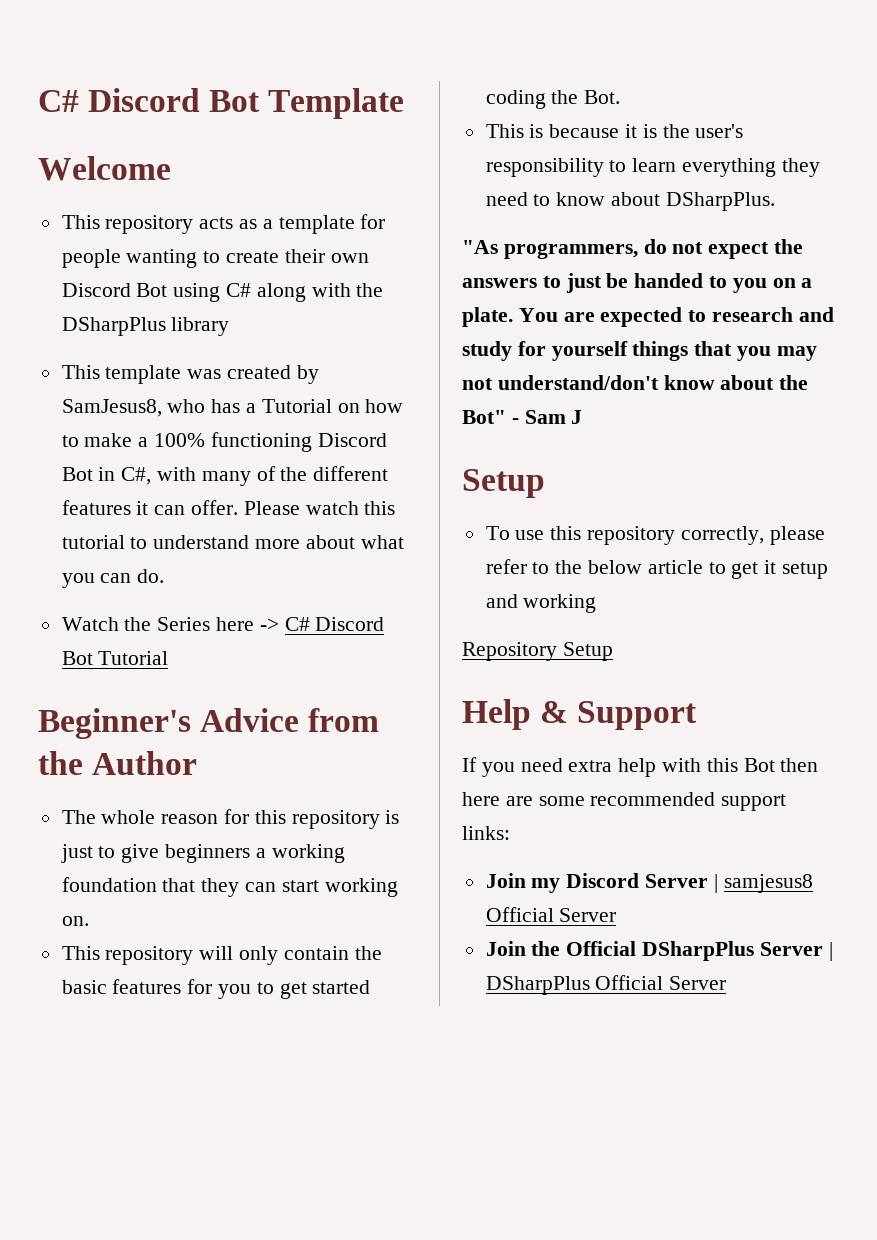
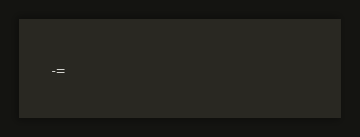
- C# Discord Bot Template
- Welcome
- This repository acts as a template for people wanting to create their own Discord Bot using C# along with the DSharpPlus library
- This template was created by SamJesus8, who has a Tutorial on how to make a 100% functioning Discord Bot in C#, with many of the different features it can offer. Please watch this tutorial to understand more about what you can do.
- Watch the Series here -> C# Discord Bot Tutorial
- Beginner's Advice from the Author
- The whole reason for this repository is just to give beginners a working foundation that they can start working on.
- This repository will only contain the basic features for you to get started coding the Bot.
- This is because it is the user's responsibility to learn everything they need to know about DSharpPlus.
- "As programmers, do not expect the answers to just be handed to you on a plate. You are expected to research and study for yourself things that you may not understand/don't know about the Bot" - Sam J
- Setup
- To use this repository correctly, please refer to the below article to get it setup and working
- Repository Setup
- Help & Support
- If you need extra help with this Bot then here are some recommended support links:
- Join my Discord Server | samjesus8 Official Server
- Join the Official DSharpPlus Server | DSharpPlus Official Server
+ -=

